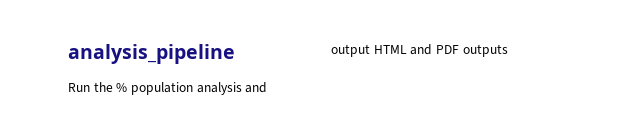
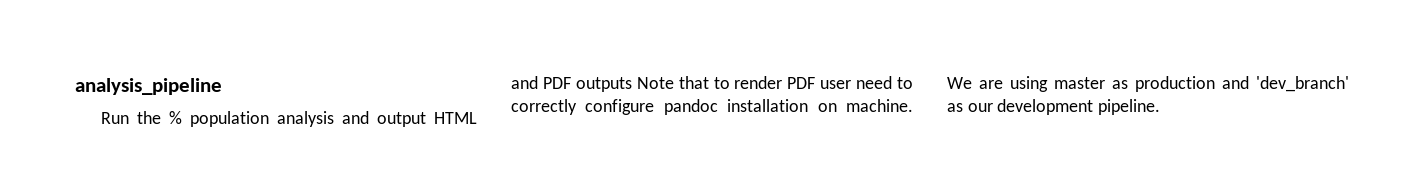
- Run the % population analysis and output HTML and PDF outputs
+ Run the % population analysis and output HTML and PDF outputs Note that to render PDF user need to correctly configure pandoc installation on machine. We are using master as production and 'dev_branch' as our development pipeline.

